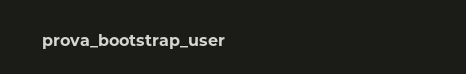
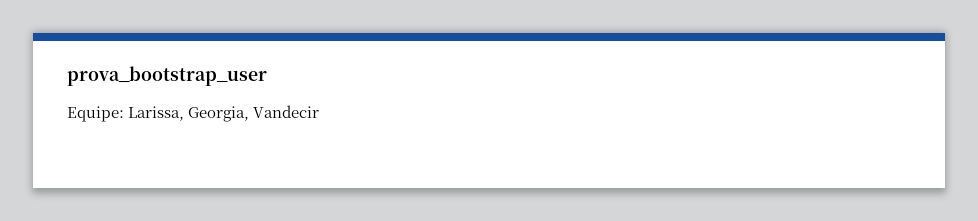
+ Equipe: Larissa, Georgia, Vandecir

